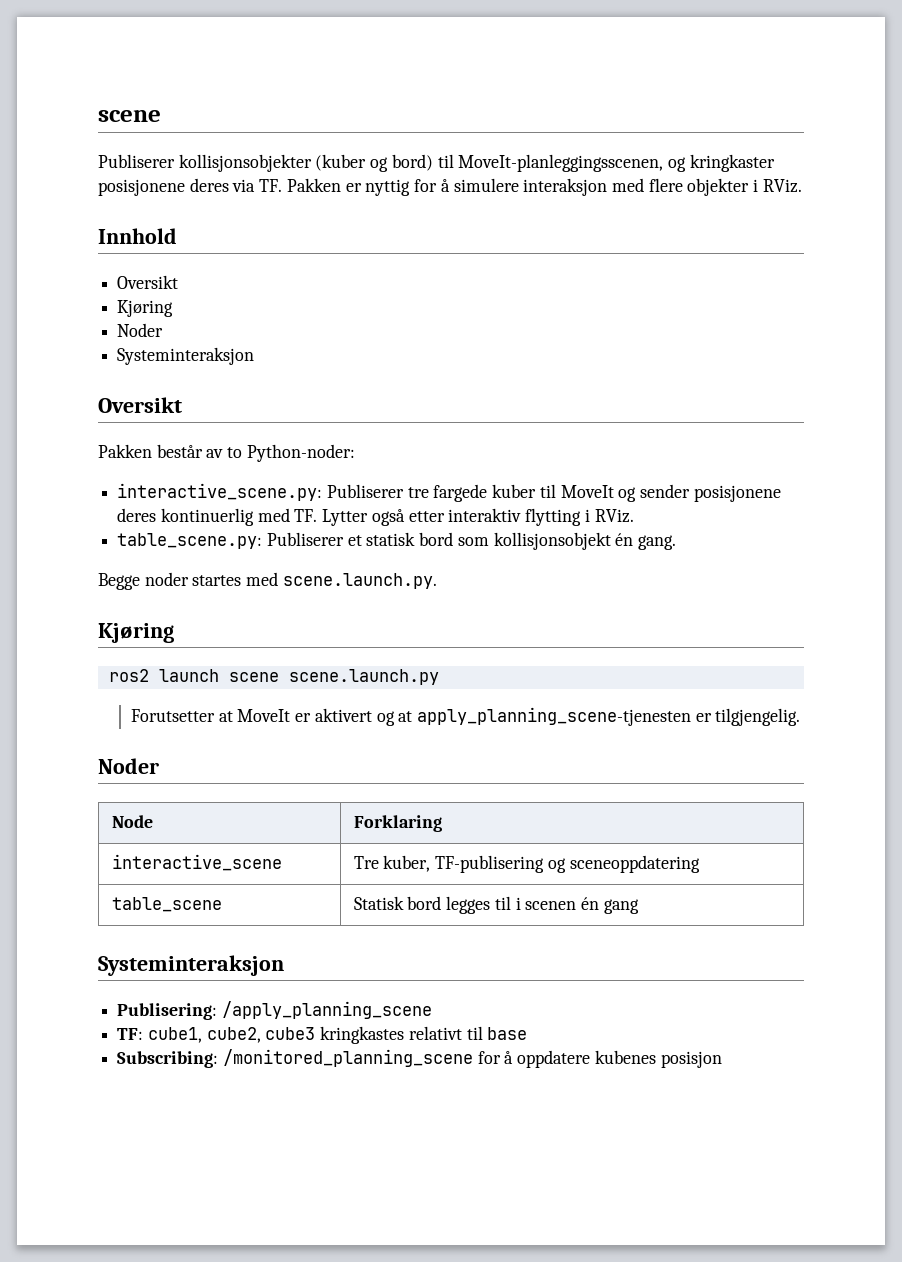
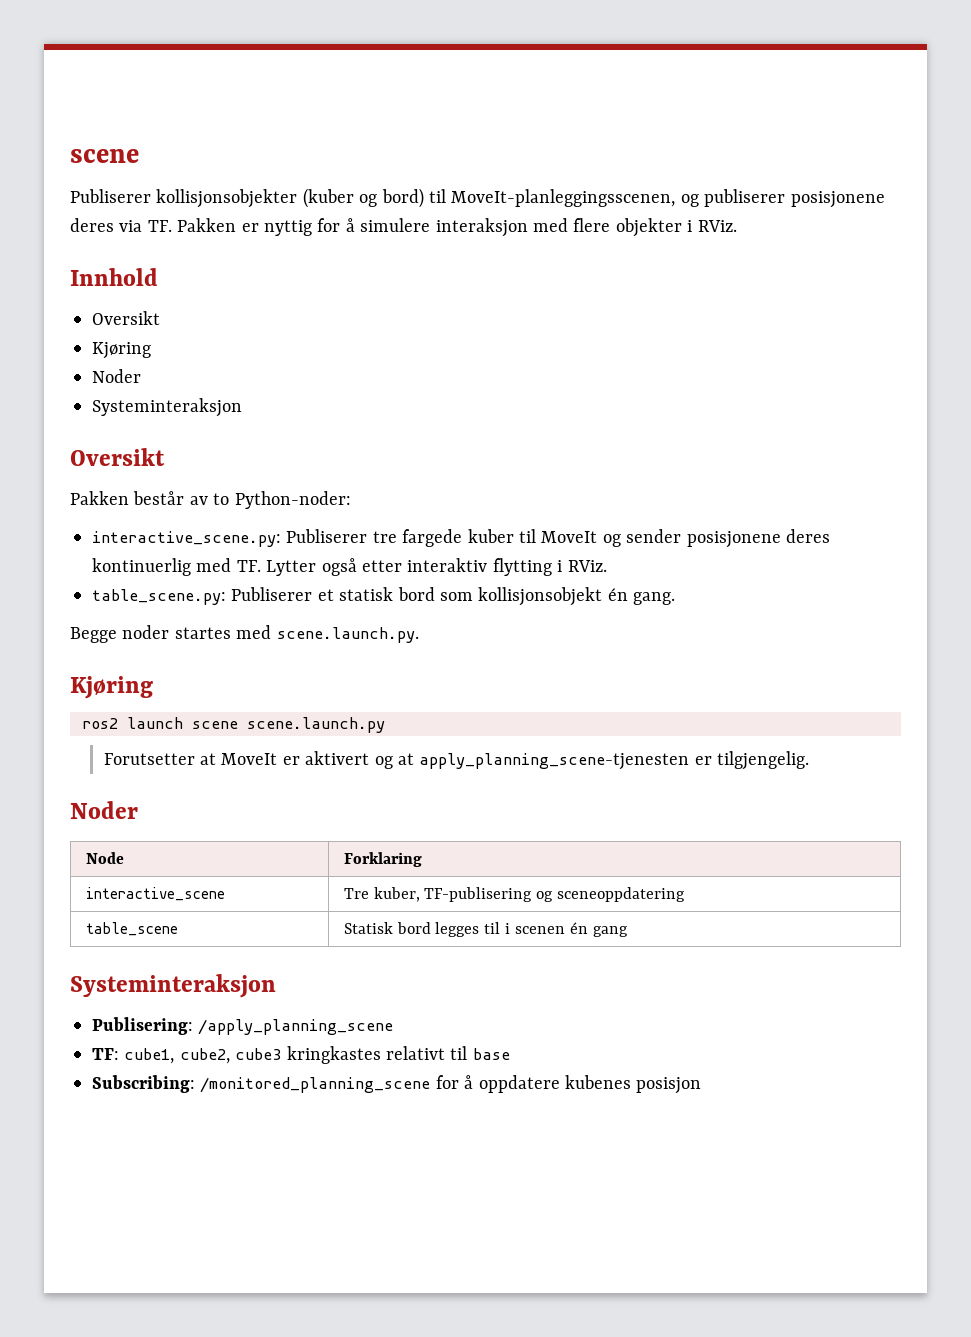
- Publiserer kollisjonsobjekter (kuber og bord) til MoveIt-planleggingsscenen, og kringkaster posisjonene deres via TF. Pakken er nyttig for å simulere interaksjon med flere objekter i RViz.
+ Publiserer kollisjonsobjekter (kuber og bord) til MoveIt-planleggingsscenen, og publiserer posisjonene deres via TF. Pakken er nyttig for å simulere interaksjon med flere objekter i RViz.

